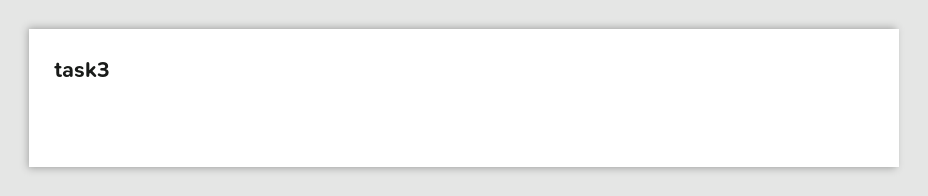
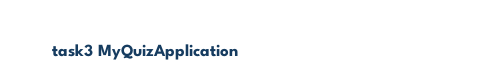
- task3
+ task3 MyQuizApplication

